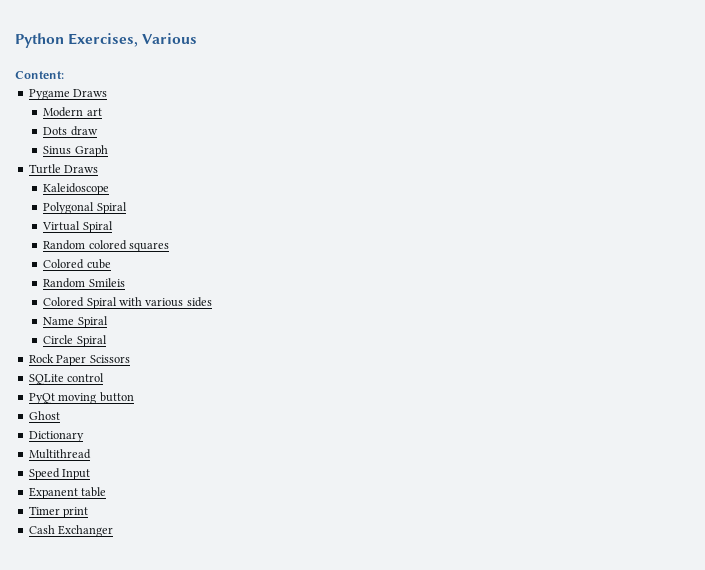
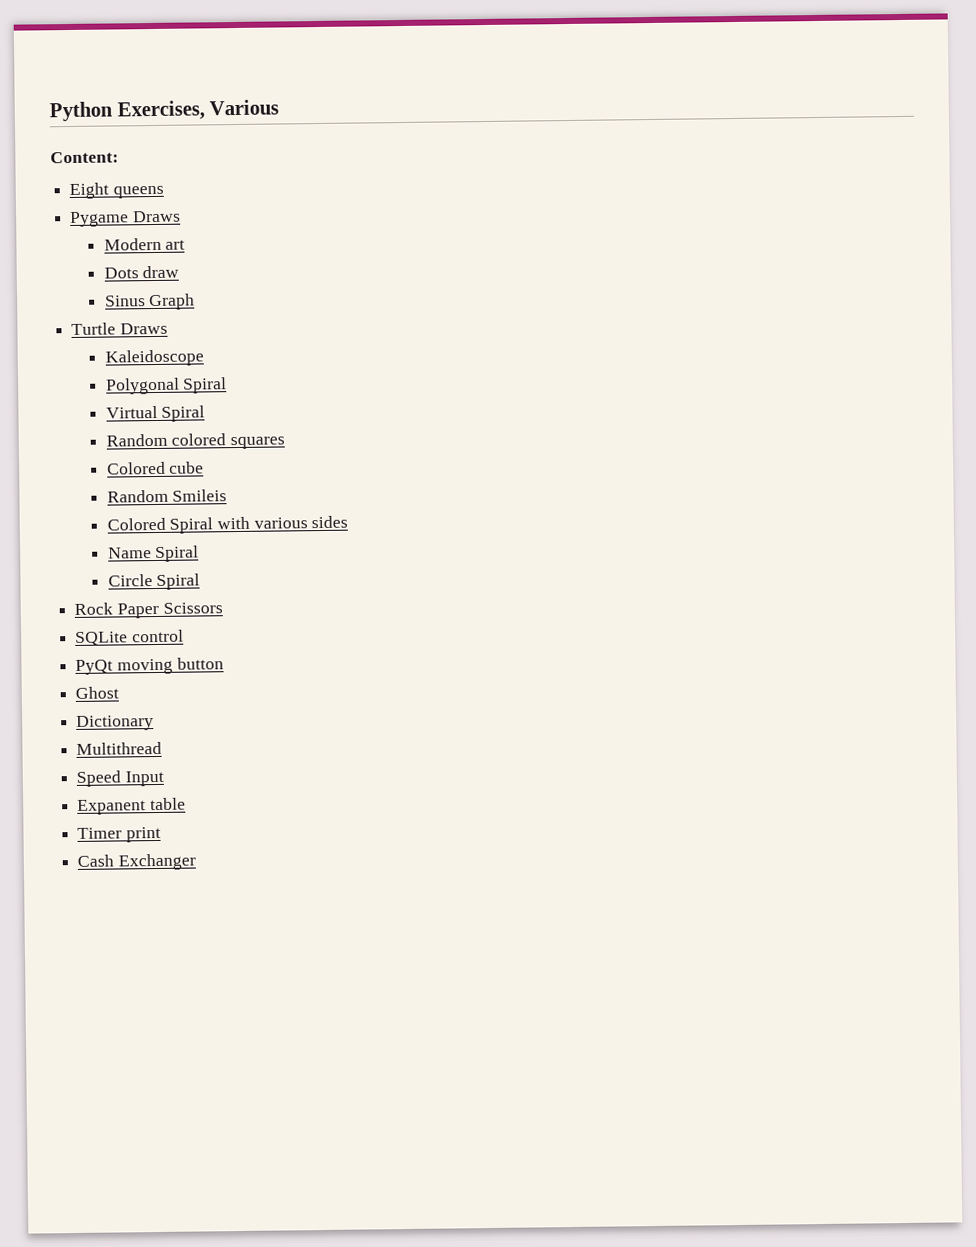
+ Eight queens

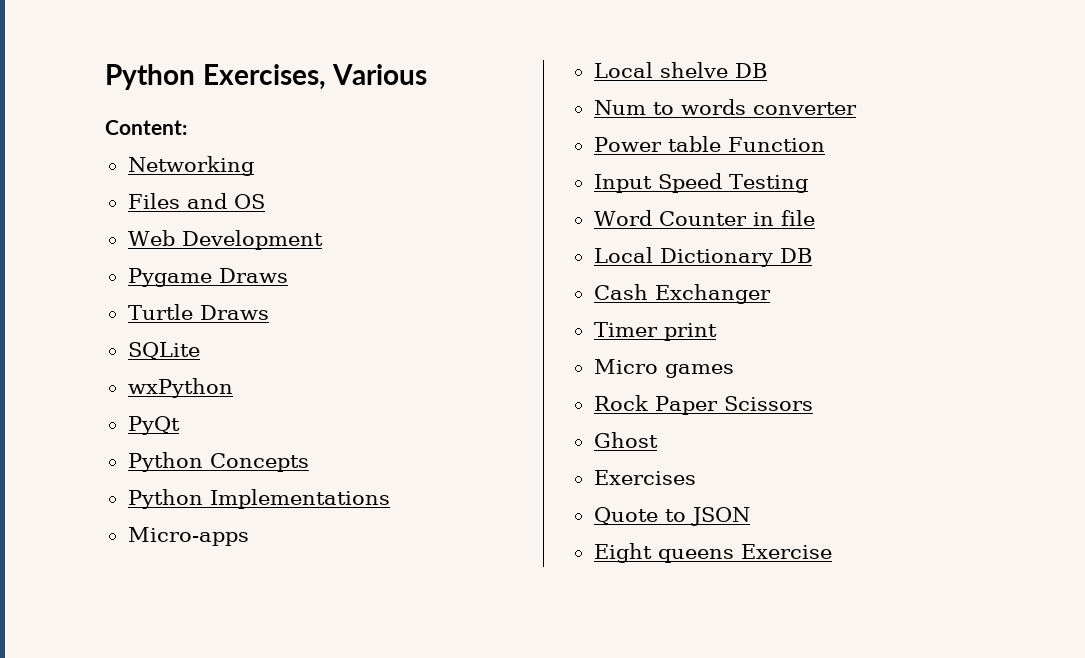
- Eight queens
+ Networking
+ Files and OS
+ Web Development
  Pygame Draws
- Modern art
- Dots draw
- Sinus Graph
  Turtle Draws
- Kaleidoscope
- Polygonal Spiral
- Virtual Spiral
- Random colored squares
- Colored cube
- Random Smileis
- Colored Spiral with various sides
- Name Spiral
- Circle Spiral
+ SQLite
+ wxPython
+ PyQt
+ Python Concepts
+ Python Implementations
+ Micro-apps
+ Local shelve DB
+ Num to words converter
+ Power table Function
+ Input Speed Testing
+ Word Counter in file
+ Local Dictionary DB
+ Cash Exchanger
+ Timer print
+ Micro games
  Rock Paper Scissors
- SQLite control
- PyQt moving button
  Ghost
- Dictionary
- Multithread
- Speed Input
- Expanent table
- Timer print
- Cash Exchanger
+ Exercises
+ Quote to JSON
+ Eight queens Exercise

